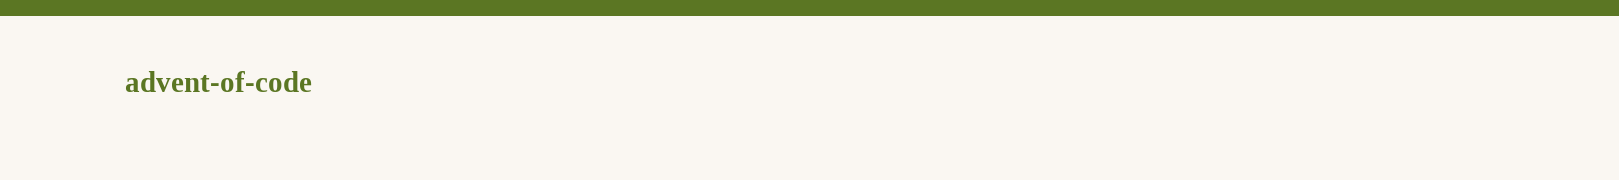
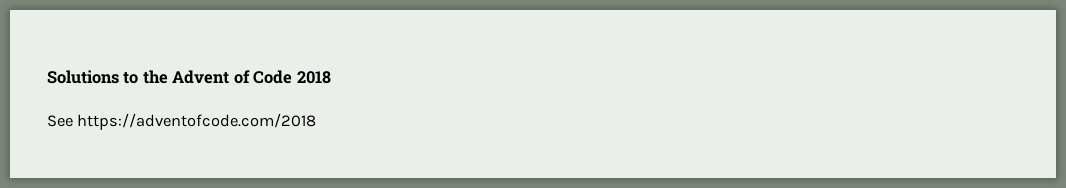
- advent-of-code
+ Solutions to the Advent of Code 2018
+ See https://adventofcode.com/2018

